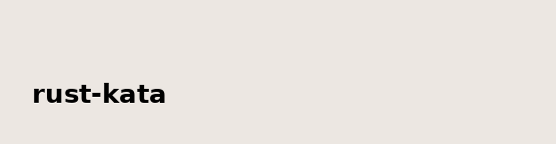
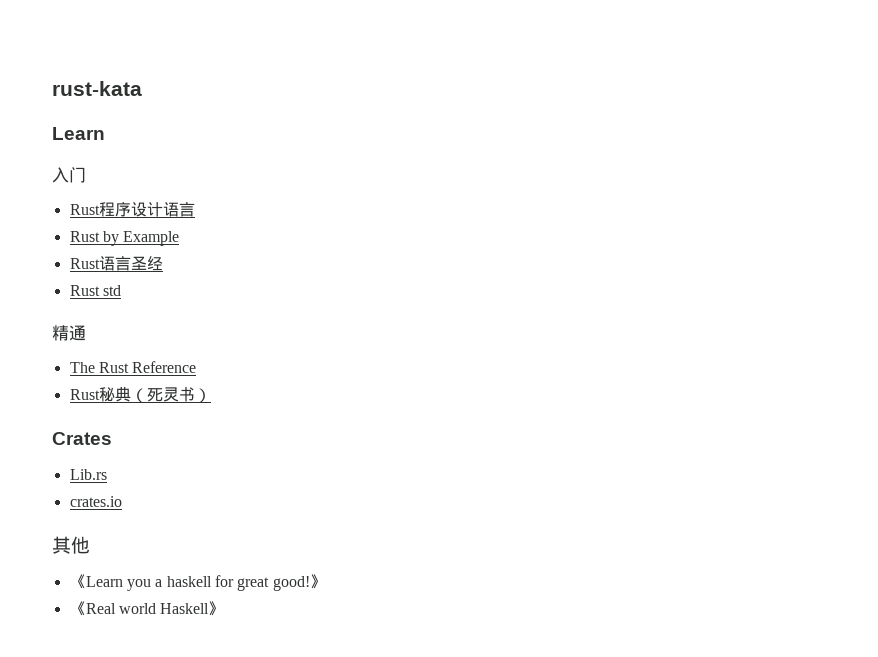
  rust-kata
+ Learn
+ 入门
+ Rust程序设计语言
+ Rust by Example
+ Rust语言圣经
+ Rust std
+ 精通
+ The Rust Reference
+ Rust秘典（死灵书）
+ Crates
+ Lib.rs
+ crates.io
+ 其他
+ 《Learn you a haskell for great good!》
+ 《Real world Haskell》

